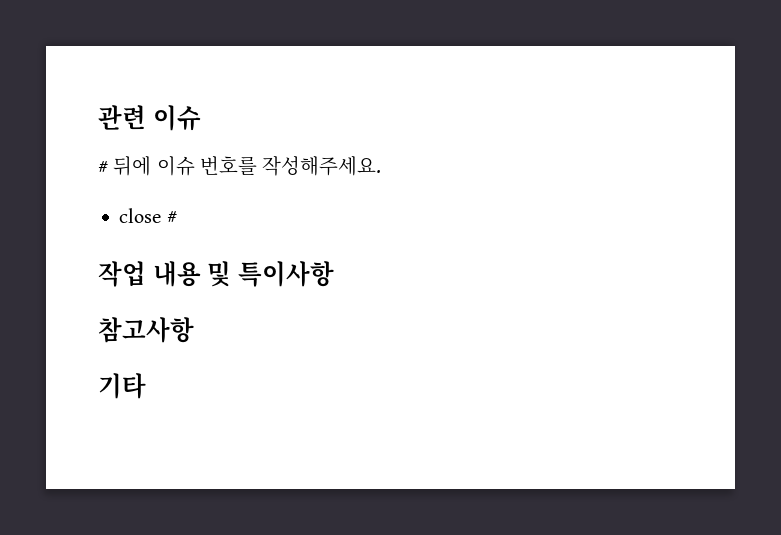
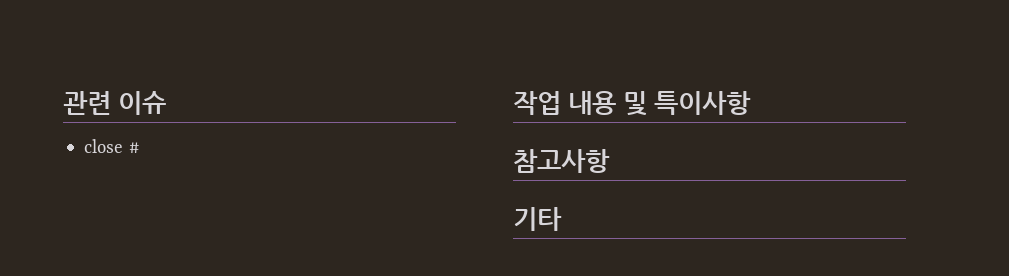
- # 뒤에 이슈 번호를 작성해주세요.

